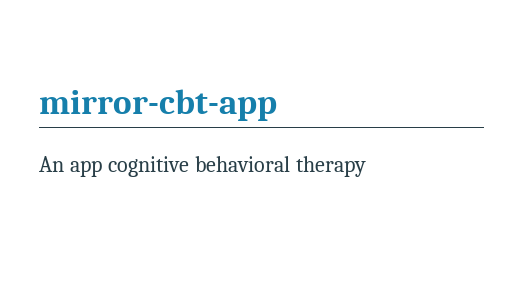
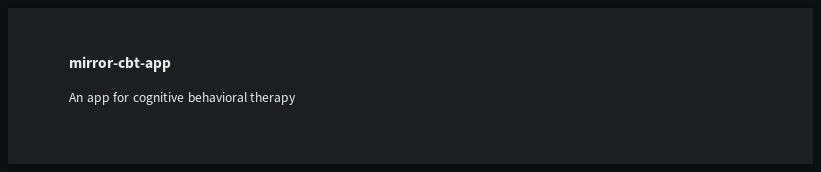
- An app cognitive behavioral therapy
+ An app for cognitive behavioral therapy

